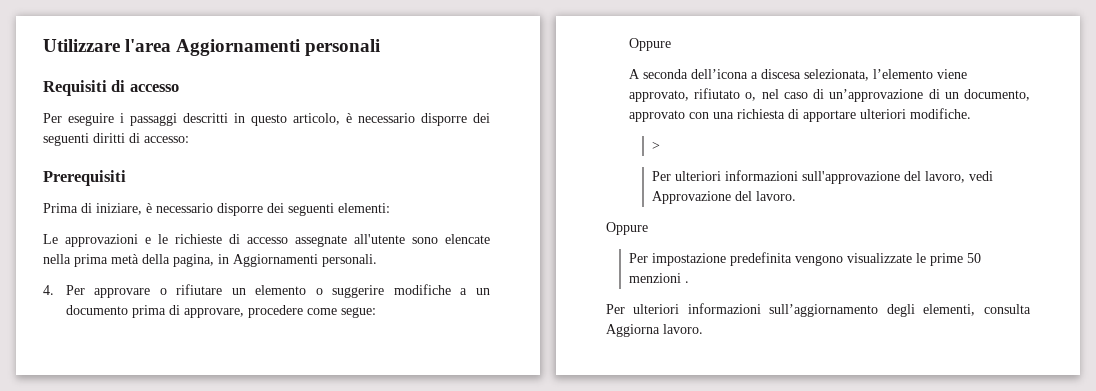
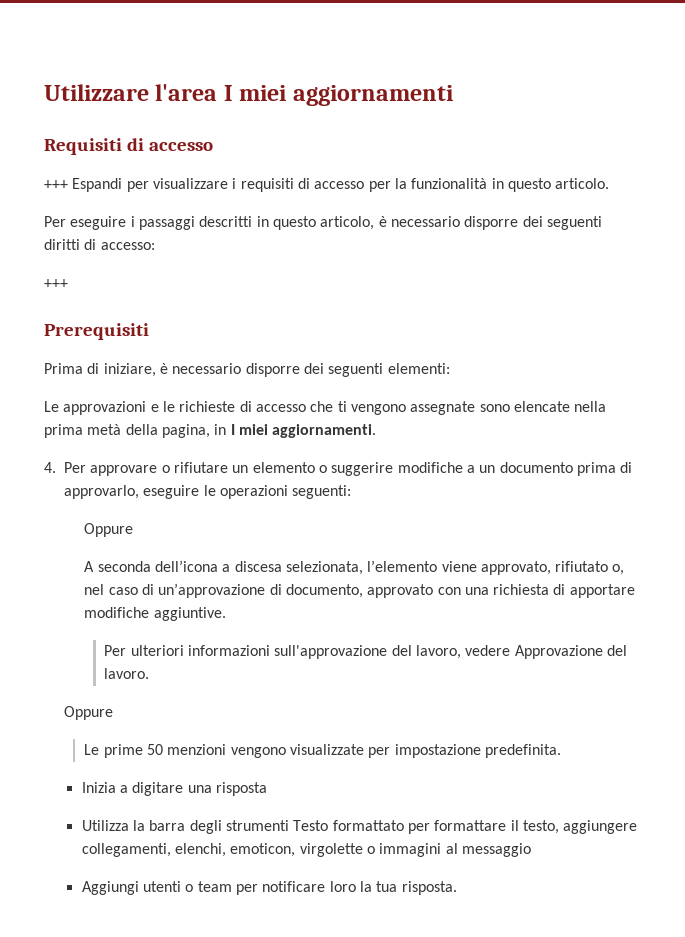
- Utilizzare l'area Aggiornamenti personali
+ Utilizzare l'area I miei aggiornamenti
+ +++ Espandi per visualizzare i requisiti di accesso per la funzionalità in questo articolo.
  Per eseguire i passaggi descritti in questo articolo, è necessario disporre dei seguenti diritti di accesso:
+ +++
- Le approvazioni e le richieste di accesso assegnate all'utente sono elencate nella prima metà della pagina, in Aggiornamenti personali.
+ Le approvazioni e le richieste di accesso che ti vengono assegnate sono elencate nella prima metà della pagina, in I miei aggiornamenti.
- 4. Per approvare o rifiutare un elemento o suggerire modifiche a un documento prima di approvare, procedere come segue:
+ 4. Per approvare o rifiutare un elemento o suggerire modifiche a un documento prima di approvarlo, eseguire le operazioni seguenti:
- A seconda dell’icona a discesa selezionata, l’elemento viene approvato, rifiutato o, nel caso di un’approvazione di un documento, approvato con una richiesta di apportare ulteriori modifiche.
- >
+ A seconda dell’icona a discesa selezionata, l’elemento viene approvato, rifiutato o, nel caso di un’approvazione di documento, approvato con una richiesta di apportare modifiche aggiuntive.
- Per ulteriori informazioni sull'approvazione del lavoro, vedi Approvazione del lavoro.
+ Per ulteriori informazioni sull'approvazione del lavoro, vedere Approvazione del lavoro.
- Per impostazione predefinita vengono visualizzate le prime 50 menzioni .
- Per ulteriori informazioni sull’aggiornamento degli elementi, consulta Aggiorna lavoro.
+ Le prime 50 menzioni vengono visualizzate per impostazione predefinita.
+ Inizia a digitare una risposta
+ Utilizza la barra degli strumenti Testo formattato per formattare il testo, aggiungere collegamenti, elenchi, emoticon, virgolette o immagini al messaggio
+ Aggiungi utenti o team per notificare loro la tua risposta.

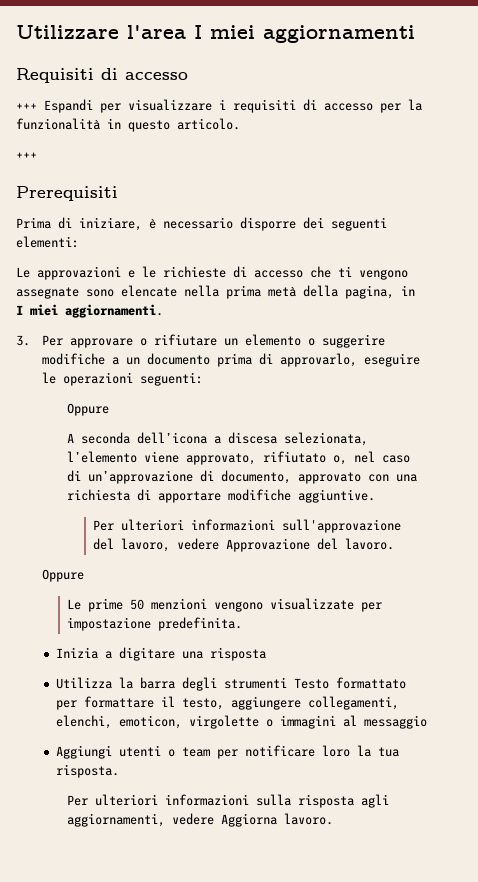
- Per eseguire i passaggi descritti in questo articolo, è necessario disporre dei seguenti diritti di accesso:
- 4. Per approvare o rifiutare un elemento o suggerire modifiche a un documento prima di approvarlo, eseguire le operazioni seguenti:
+ 3. Per approvare o rifiutare un elemento o suggerire modifiche a un documento prima di approvarlo, eseguire le operazioni seguenti:
+ Per ulteriori informazioni sulla risposta agli aggiornamenti, vedere Aggiorna lavoro.

